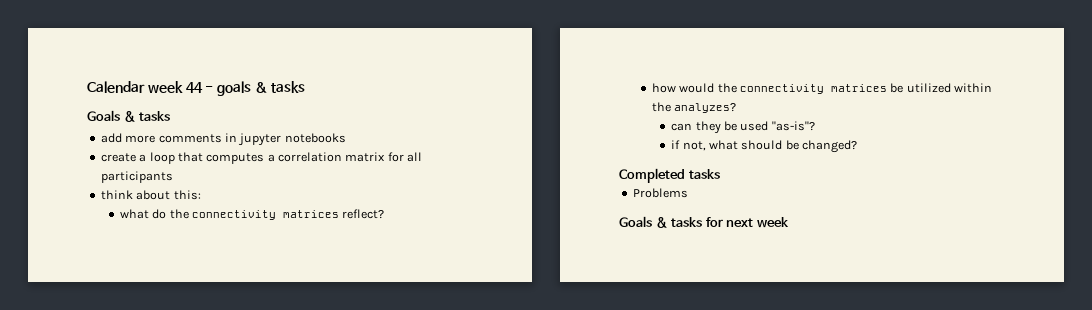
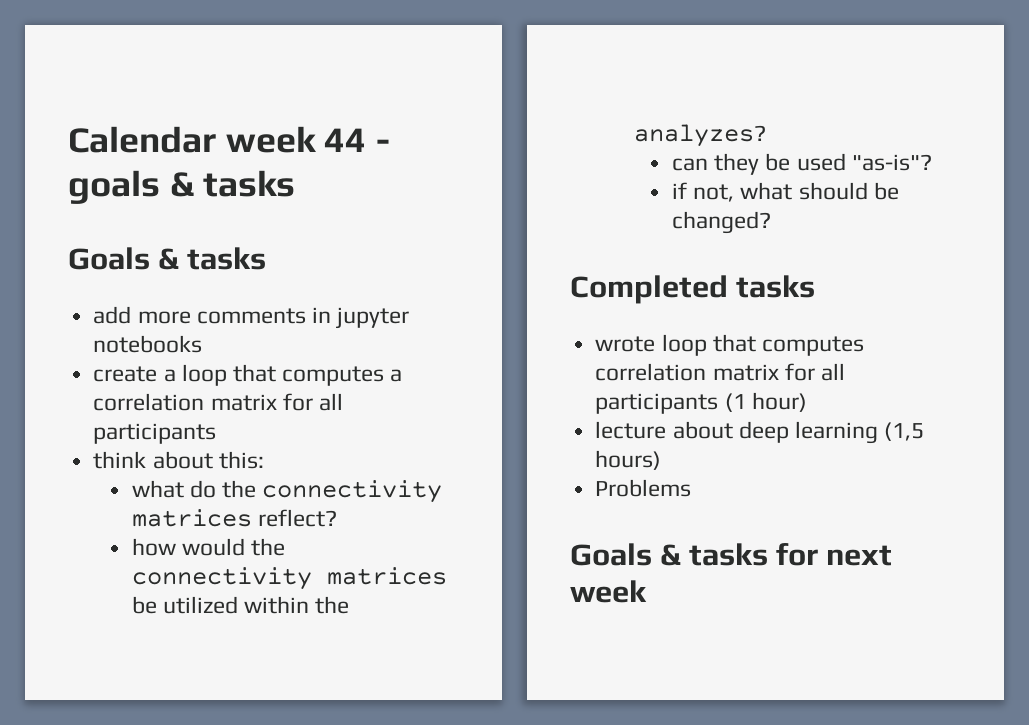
+ wrote loop that computes correlation matrix for all participants (1 hour)
+ lecture about deep learning (1,5 hours)

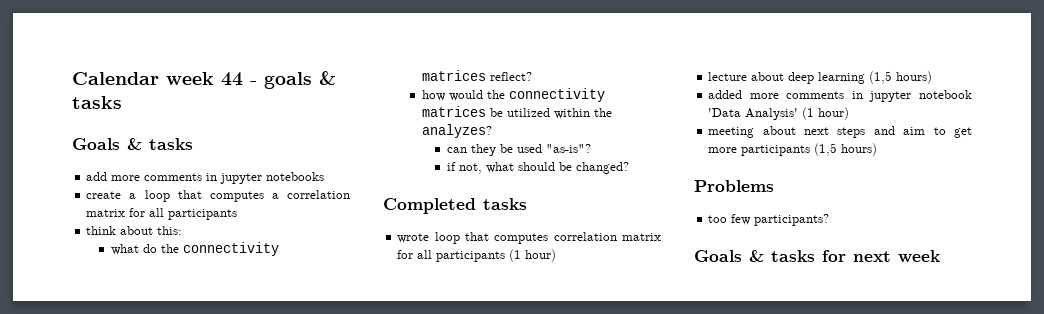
+ added more comments in jupyter notebook 'Data Analysis' (1 hour)
+ meeting about next steps and aim to get more participants (1,5 hours)
  Problems
+ too few participants?

